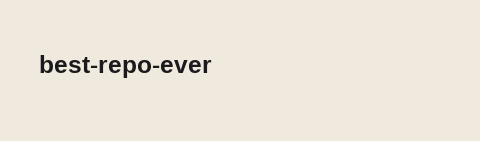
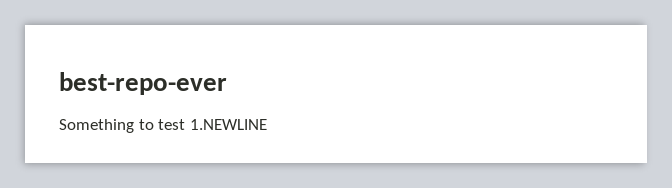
+ Something to test 1.NEWLINE

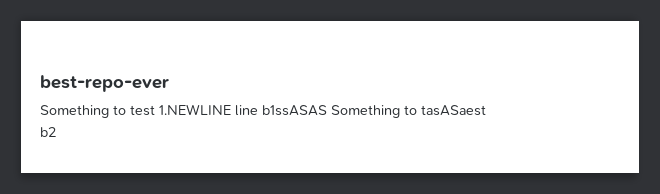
- Something to test 1.NEWLINE
+ Something to test 1.NEWLINE line b1ssASAS Something to tasASaest
+ b2

